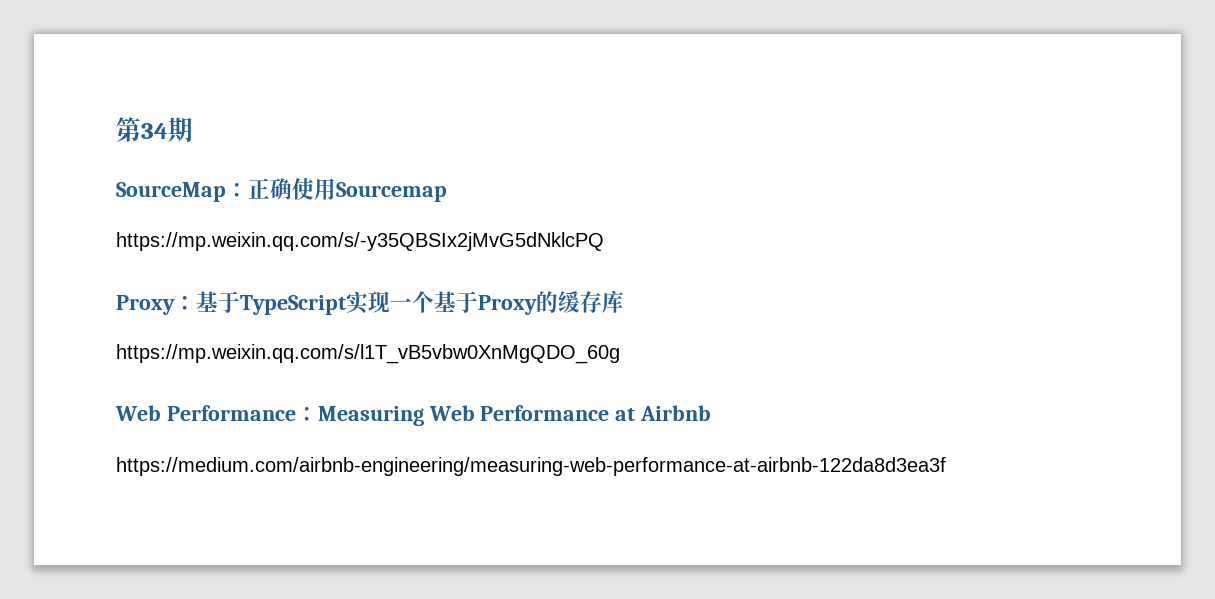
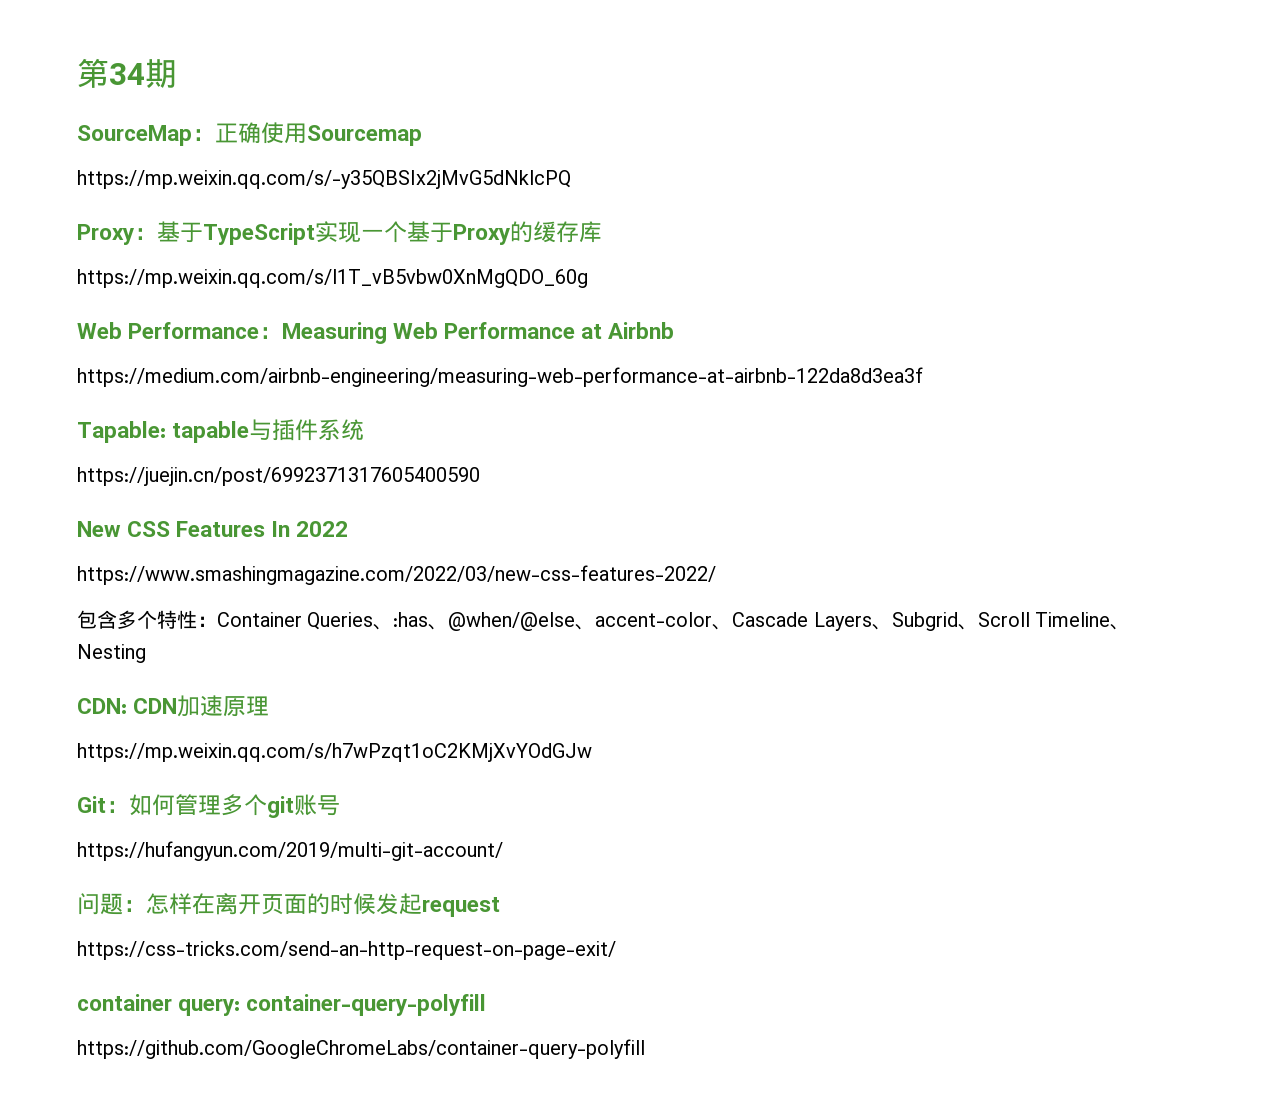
+ Tapable: tapable与插件系统
+ https://juejin.cn/post/6992371317605400590
+ New CSS Features In 2022
+ https://www.smashingmagazine.com/2022/03/new-css-features-2022/
+ 包含多个特性：Container Queries、:has、@when/@else、accent-color、Cascade Layers、Subgrid、Scroll Timeline、Nesting
+ CDN: CDN加速原理
+ https://mp.weixin.qq.com/s/h7wPzqt1oC2KMjXvYOdGJw
+ Git：如何管理多个git账号
+ https://hufangyun.com/2019/multi-git-account/
+ 问题：怎样在离开页面的时候发起request
+ https://css-tricks.com/send-an-http-request-on-page-exit/
+ container query: container-query-polyfill
+ https://github.com/GoogleChromeLabs/container-query-polyfill

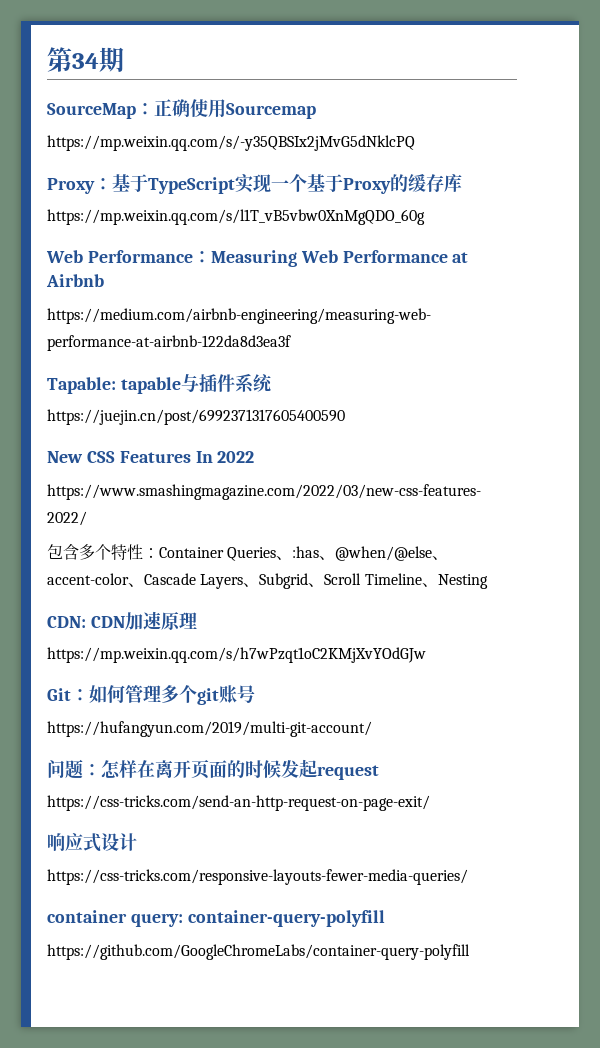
+ 响应式设计
+ https://css-tricks.com/responsive-layouts-fewer-media-queries/

